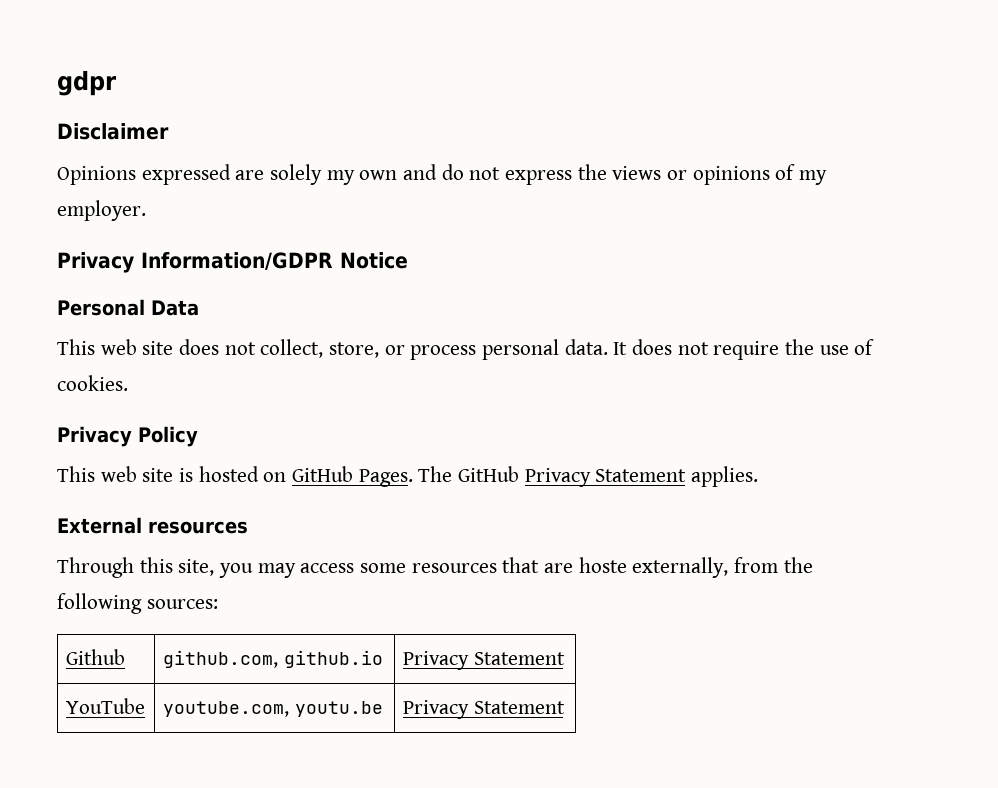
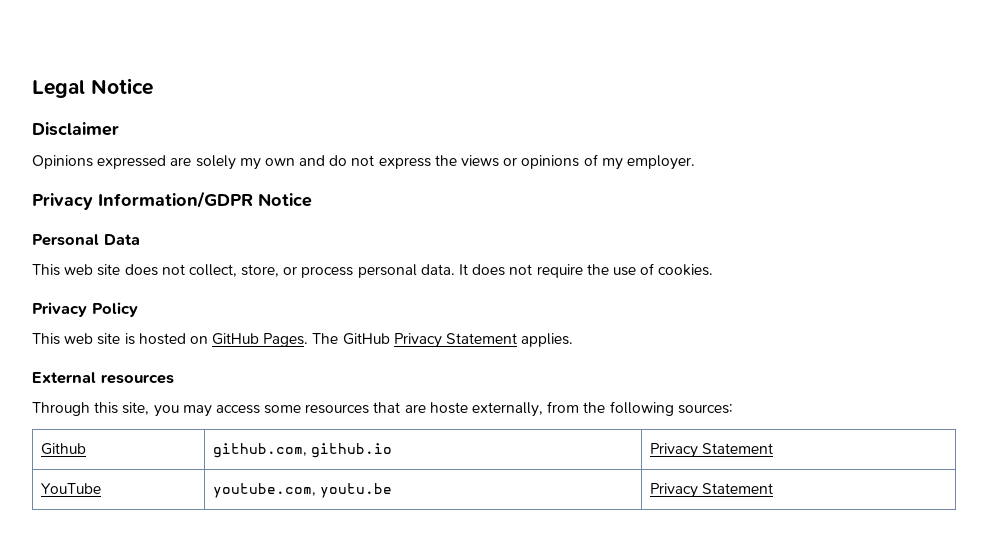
- gdpr
+ Legal Notice

